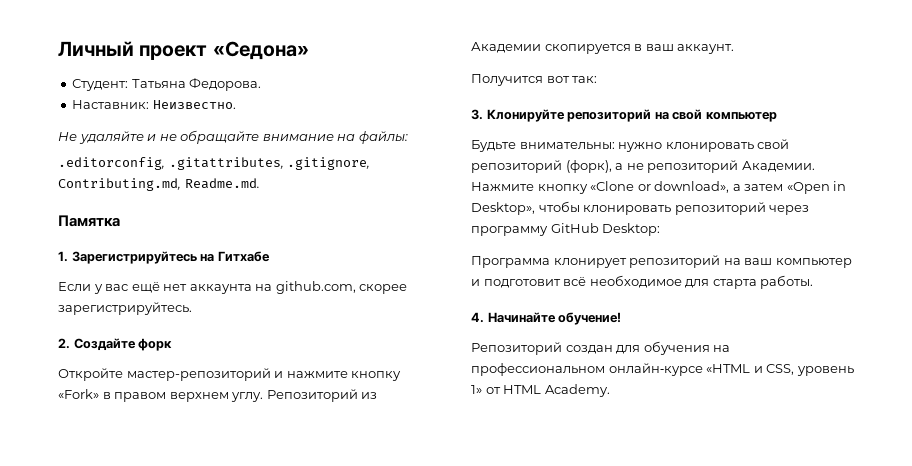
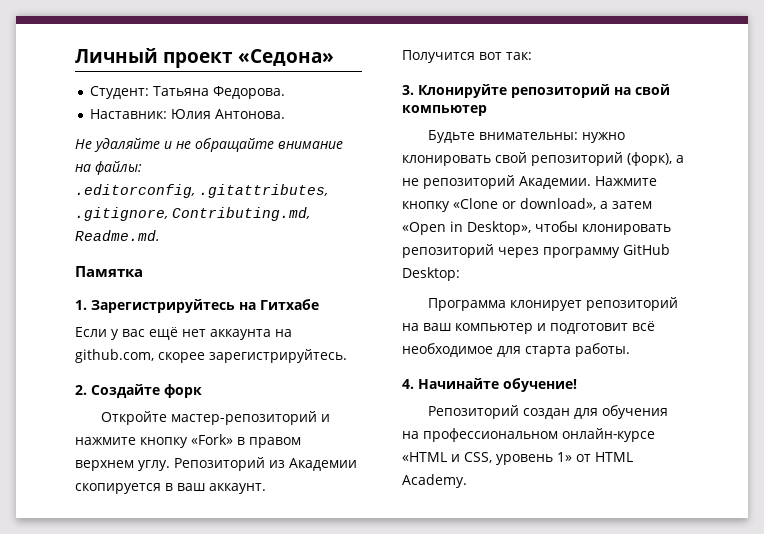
- Наставник: Неизвестно.
+ Наставник: Юлия Антонова.

